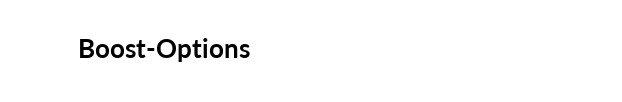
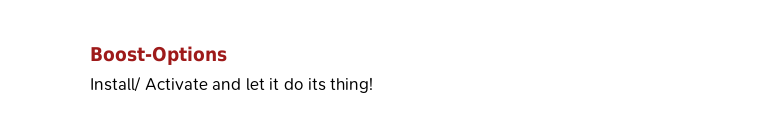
+ Install/ Activate and let it do its thing!

